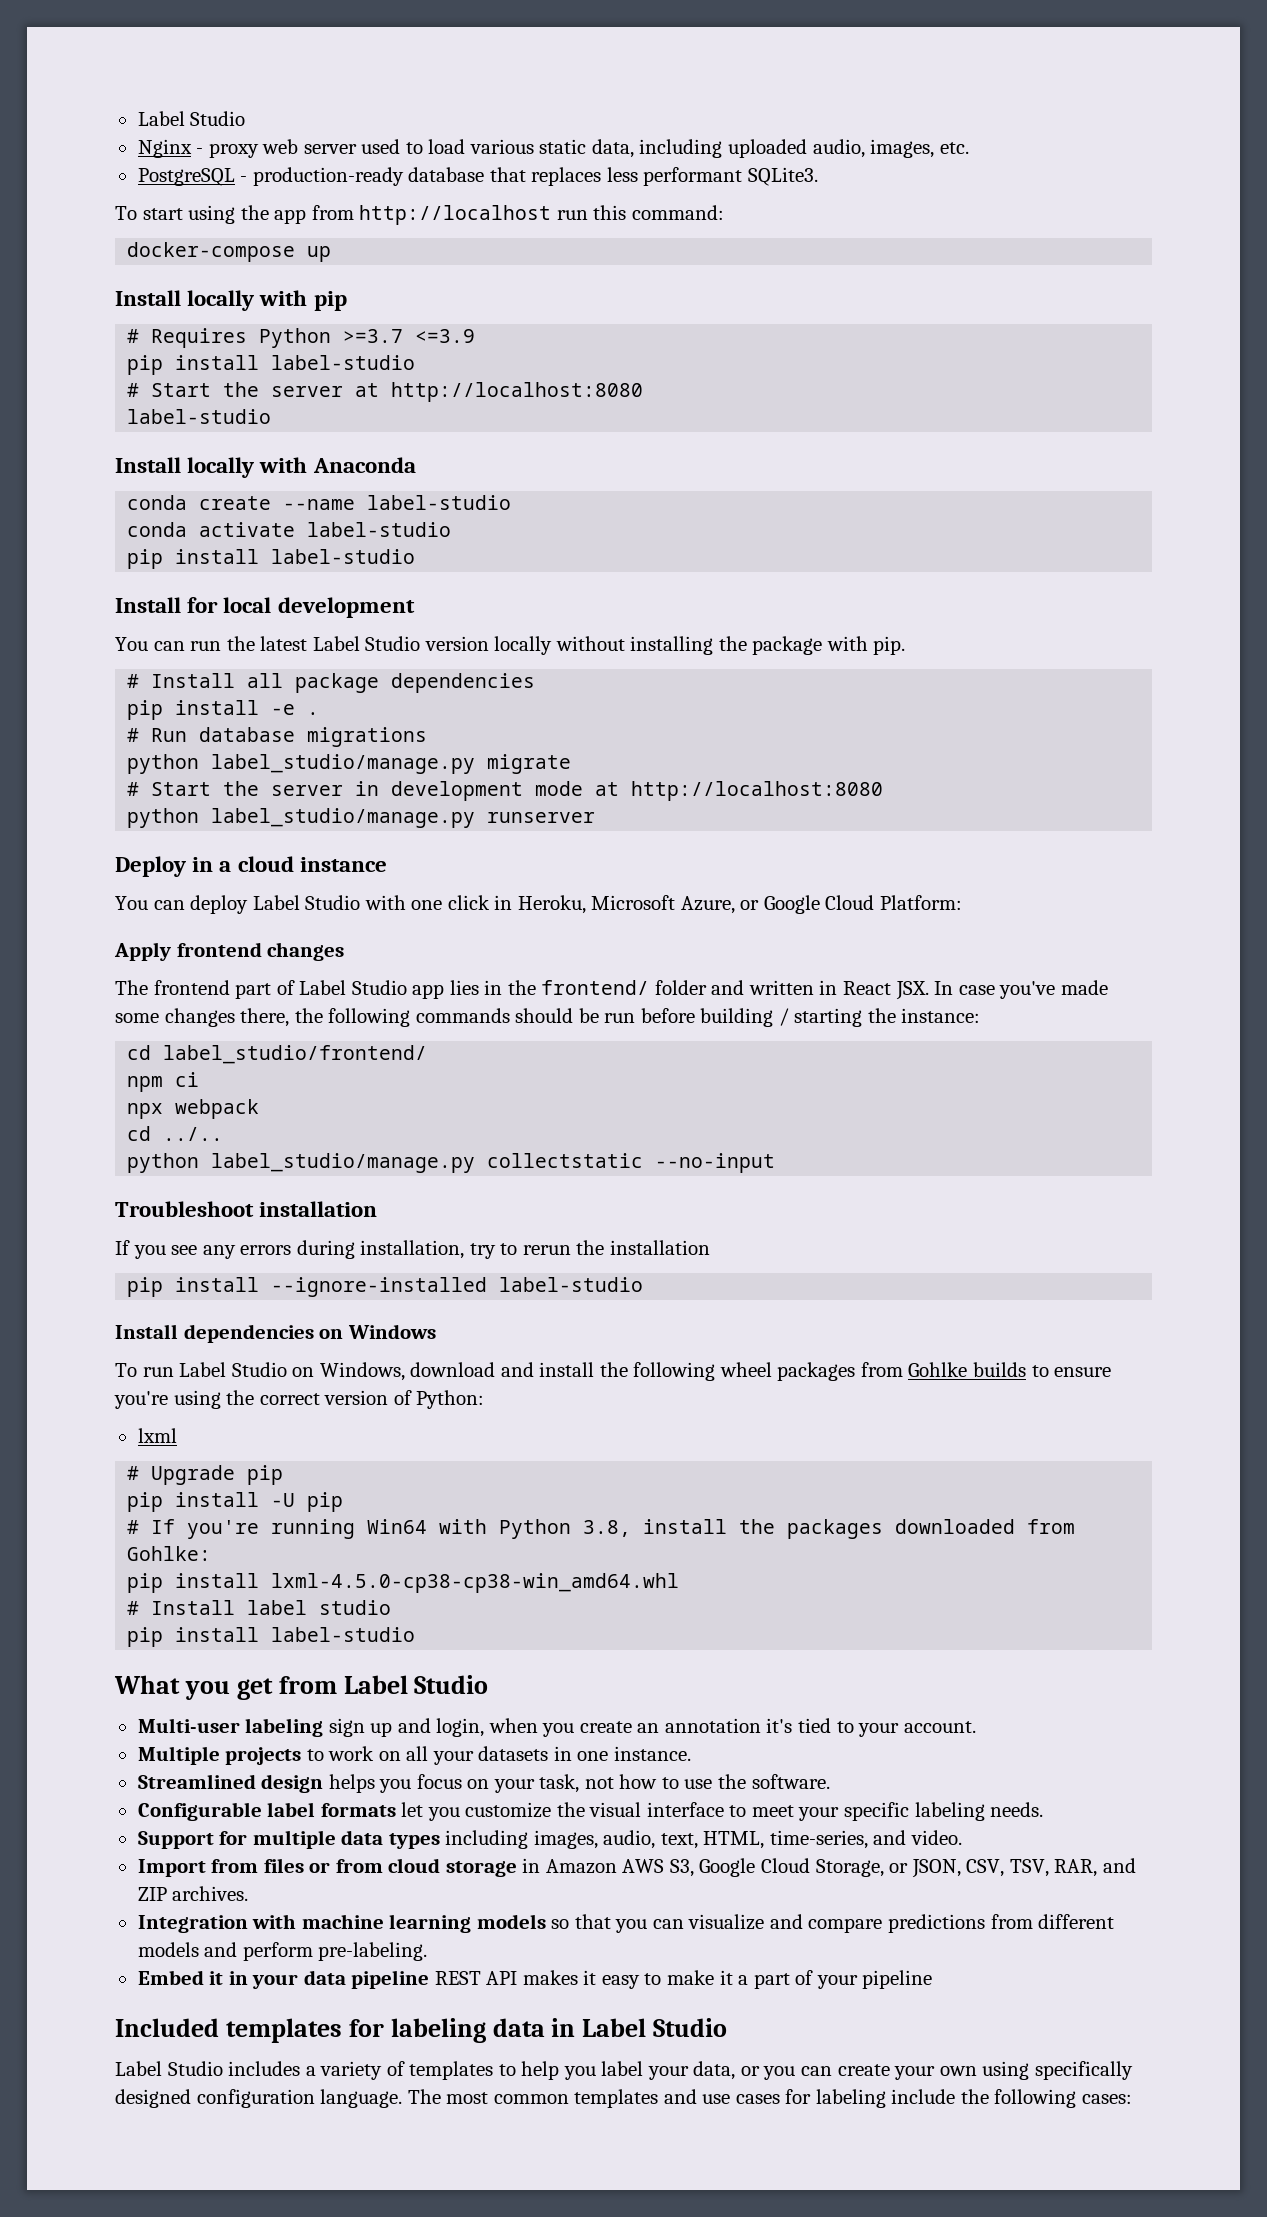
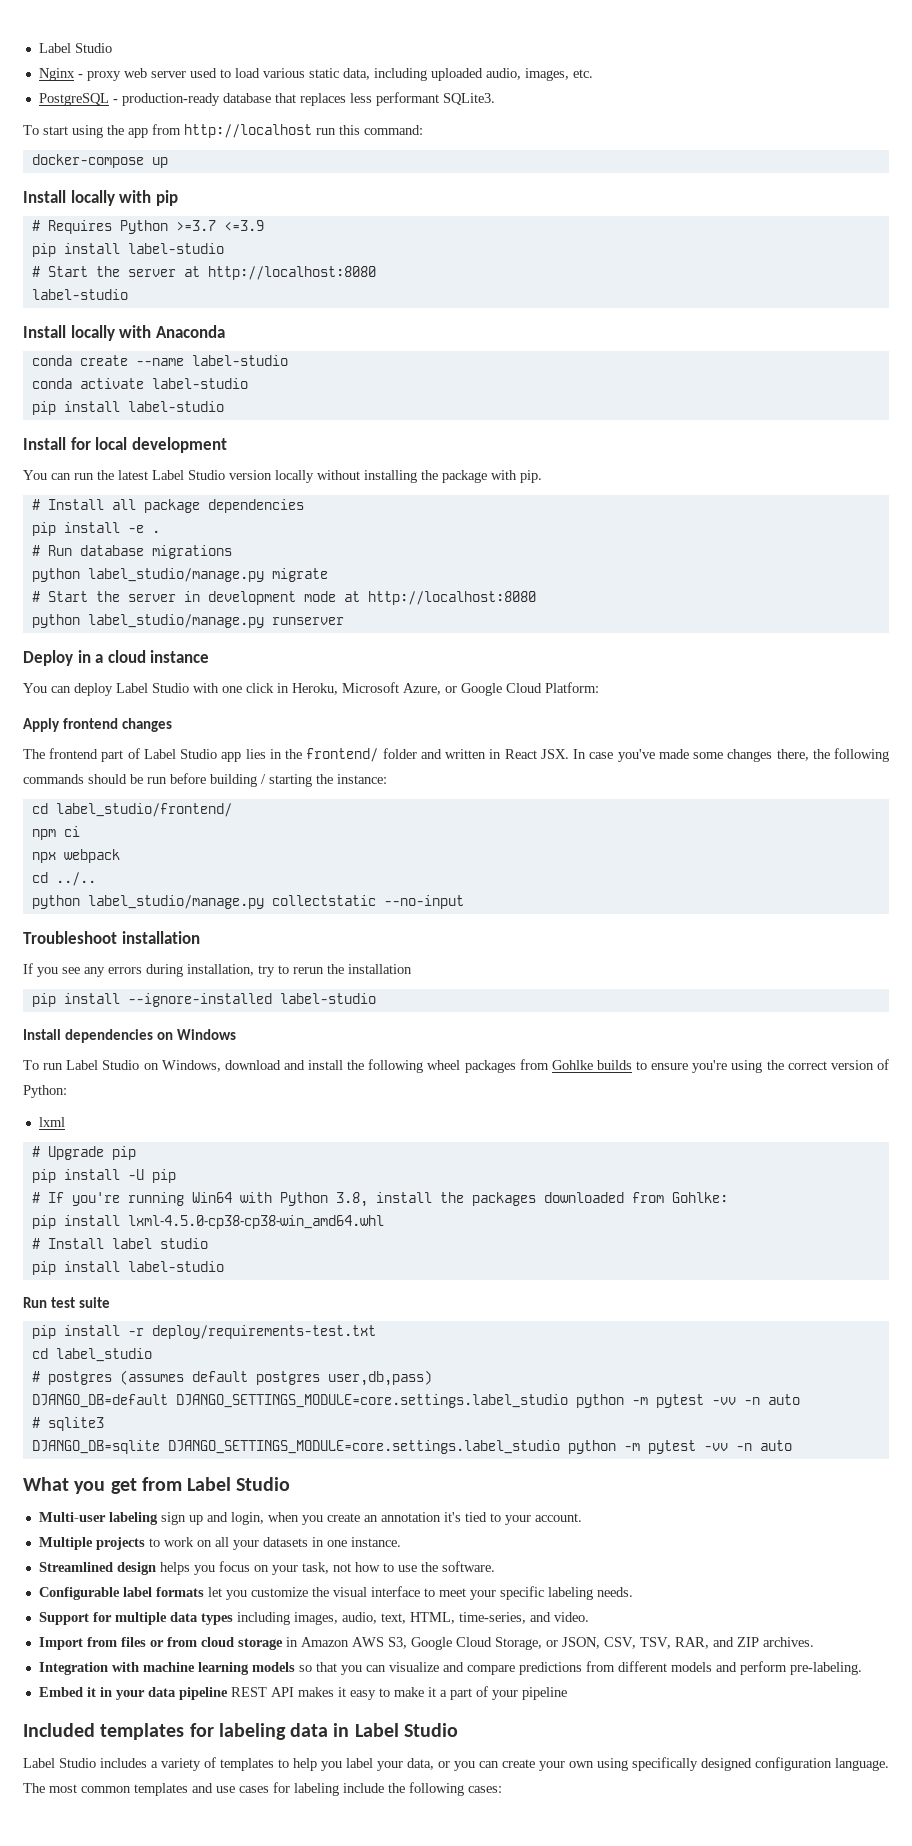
+ Run test suite
+ pip install -r deploy/requirements-test.txt
+ cd label_studio
+ # postgres (assumes default postgres user,db,pass)
+ DJANGO_DB=default DJANGO_SETTINGS_MODULE=core.settings.label_studio python -m pytest -vv -n auto
+ # sqlite3
+ DJANGO_DB=sqlite DJANGO_SETTINGS_MODULE=core.settings.label_studio python -m pytest -vv -n auto

